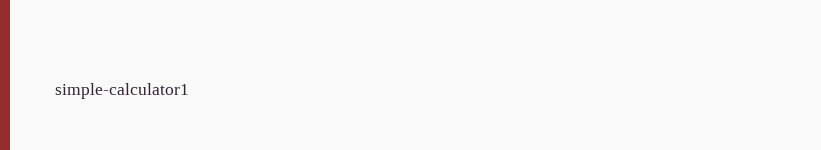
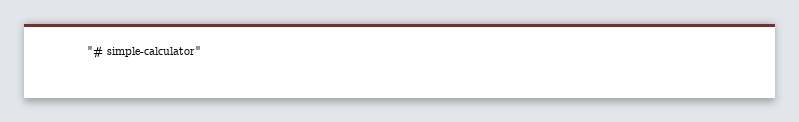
- simple-calculator1
+ "# simple-calculator"

